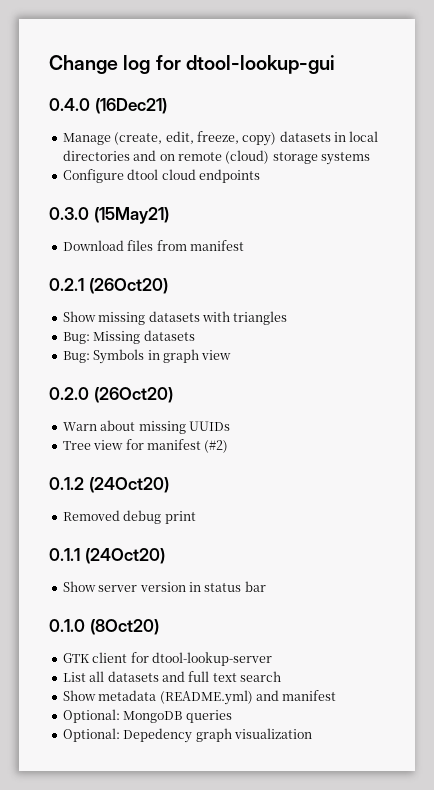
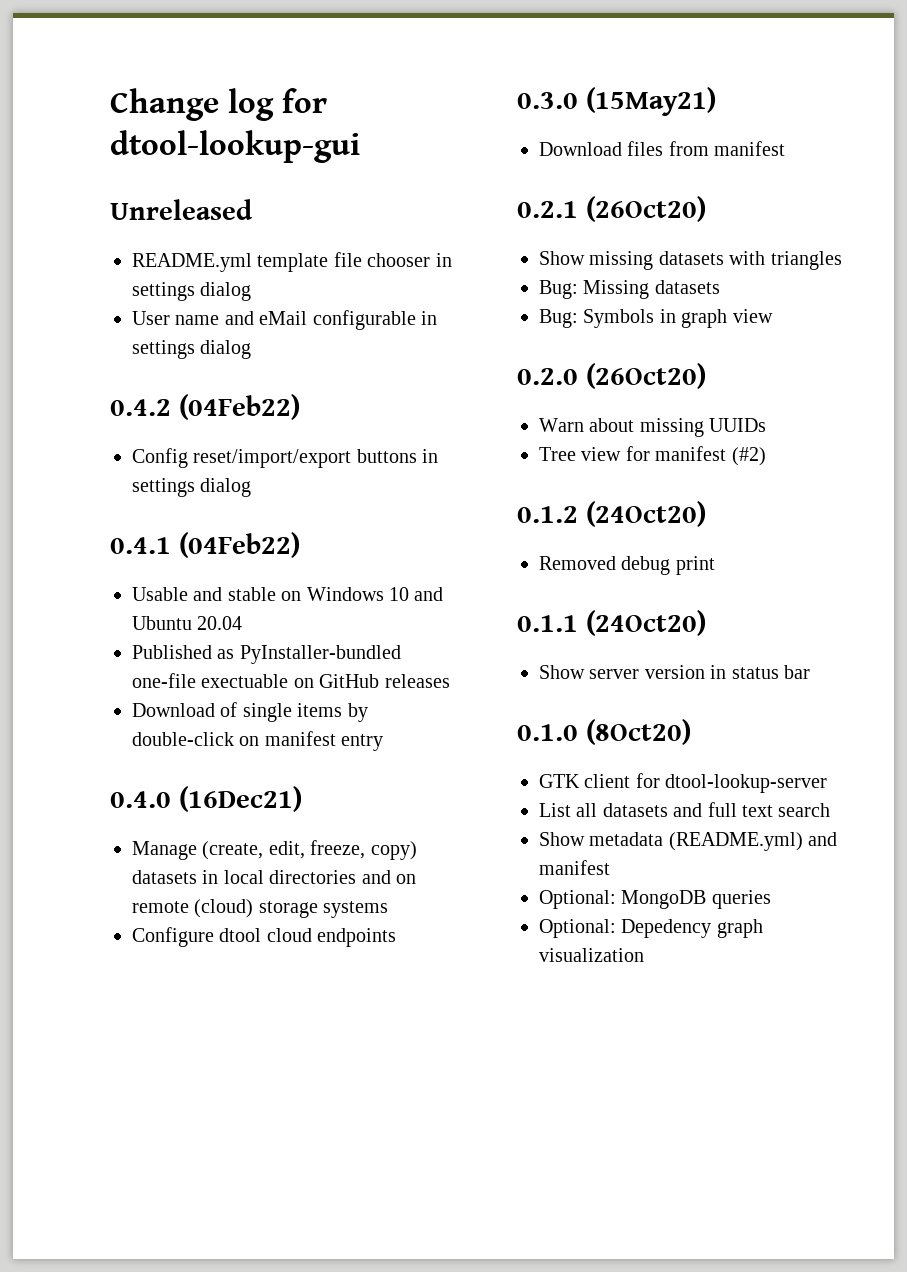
+ Unreleased
+ README.yml template file chooser in settings dialog
+ User name and eMail configurable in settings dialog
+ 0.4.2 (04Feb22)
+ Config reset/import/export buttons in settings dialog
+ 0.4.1 (04Feb22)
+ Usable and stable on Windows 10 and Ubuntu 20.04
+ Published as PyInstaller-bundled one-file exectuable on GitHub releases
+ Download of single items by double-click on manifest entry

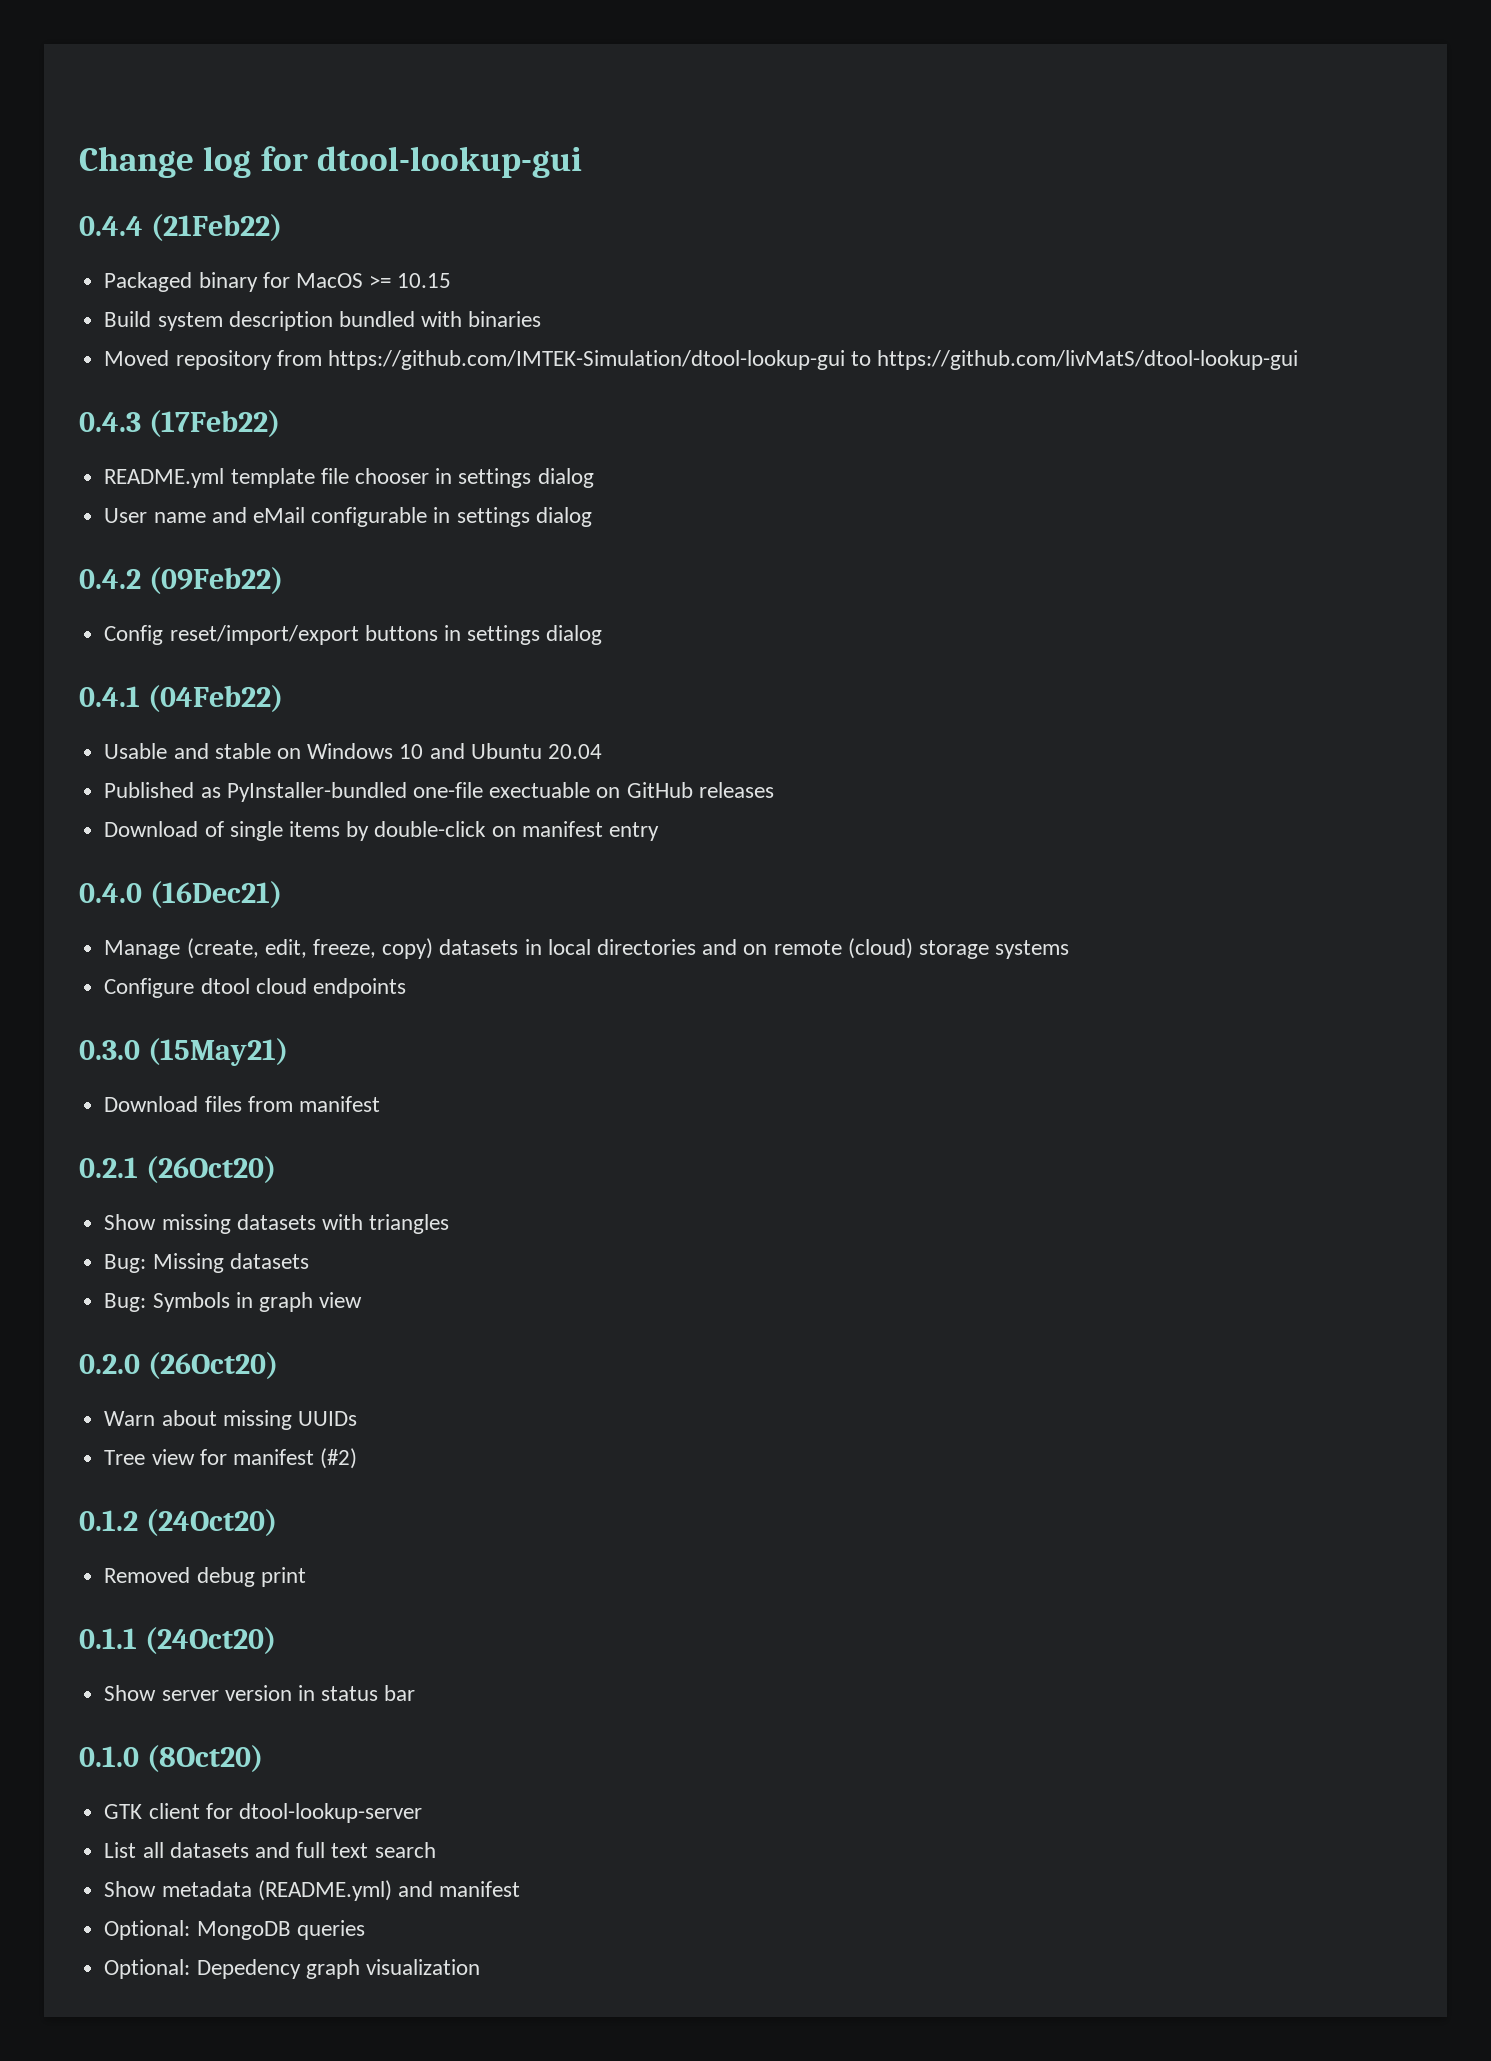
- Unreleased
+ 0.4.4 (21Feb22)
+ Packaged binary for MacOS >= 10.15
+ Build system description bundled with binaries
+ Moved repository from https://github.com/IMTEK-Simulation/dtool-lookup-gui to https://github.com/livMatS/dtool-lookup-gui
+ 0.4.3 (17Feb22)
- 0.4.2 (04Feb22)
+ 0.4.2 (09Feb22)

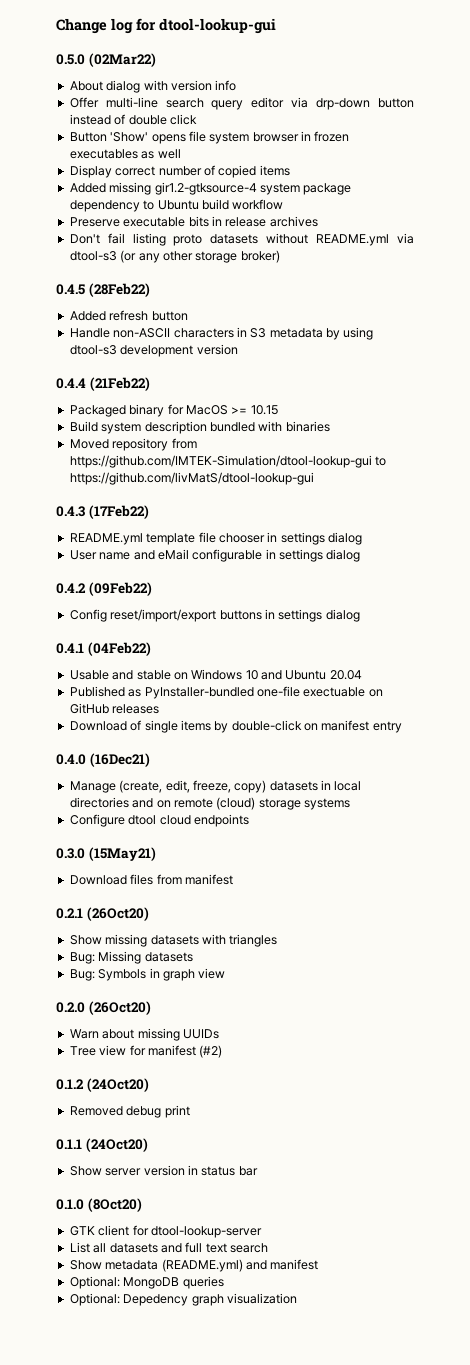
+ 0.5.0 (02Mar22)
+ About dialog with version info
+ Offer multi-line search query editor via drp-down button instead of double click
+ Button 'Show' opens file system browser in frozen executables as well
+ Display correct number of copied items
+ Added missing gir1.2-gtksource-4 system package dependency to Ubuntu build workflow
+ Preserve executable bits in release archives
+ Don't fail listing proto datasets without README.yml via dtool-s3 (or any other storage broker)
+ 0.4.5 (28Feb22)
+ Added refresh button
+ Handle non-ASCII characters in S3 metadata by using dtool-s3 development version

